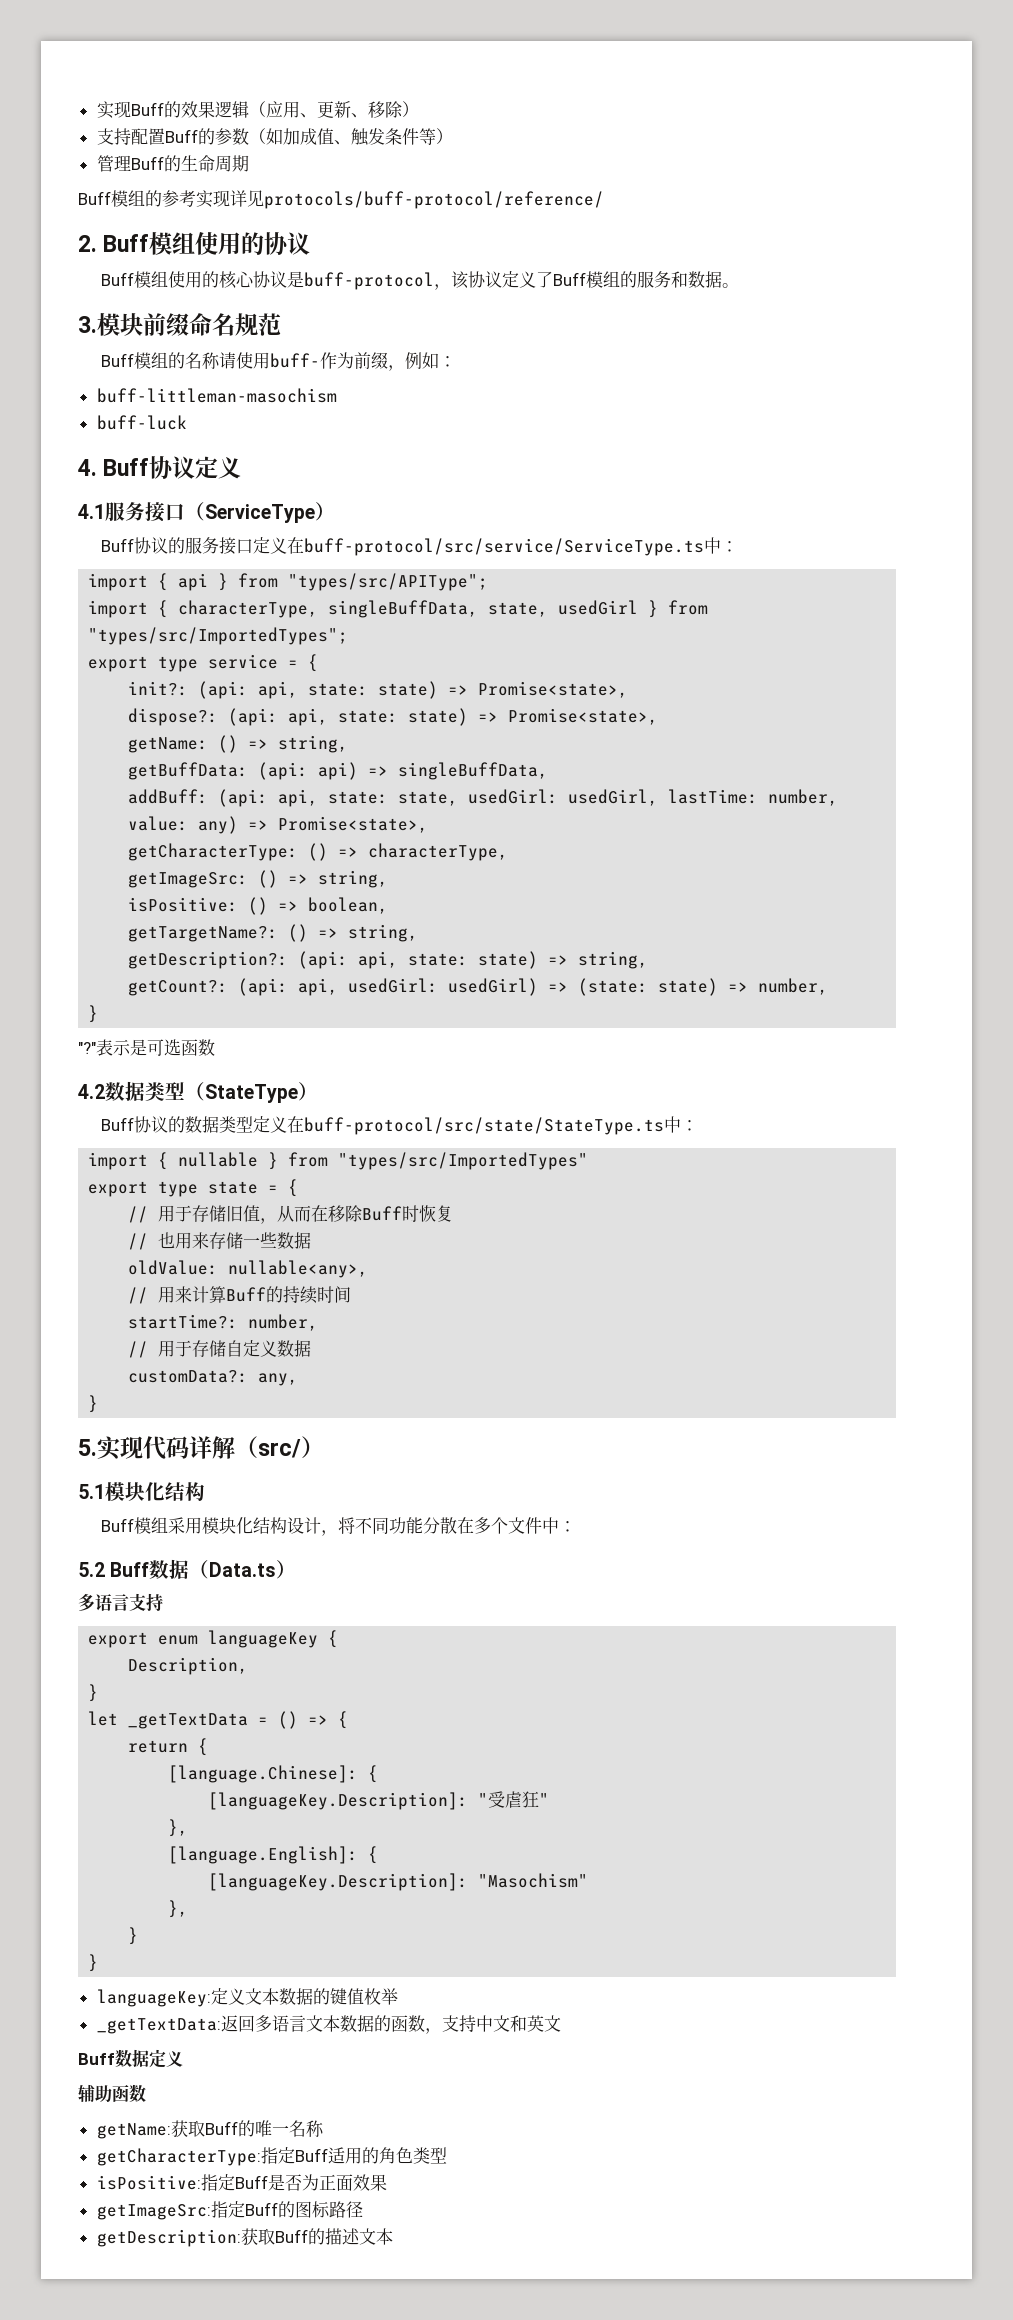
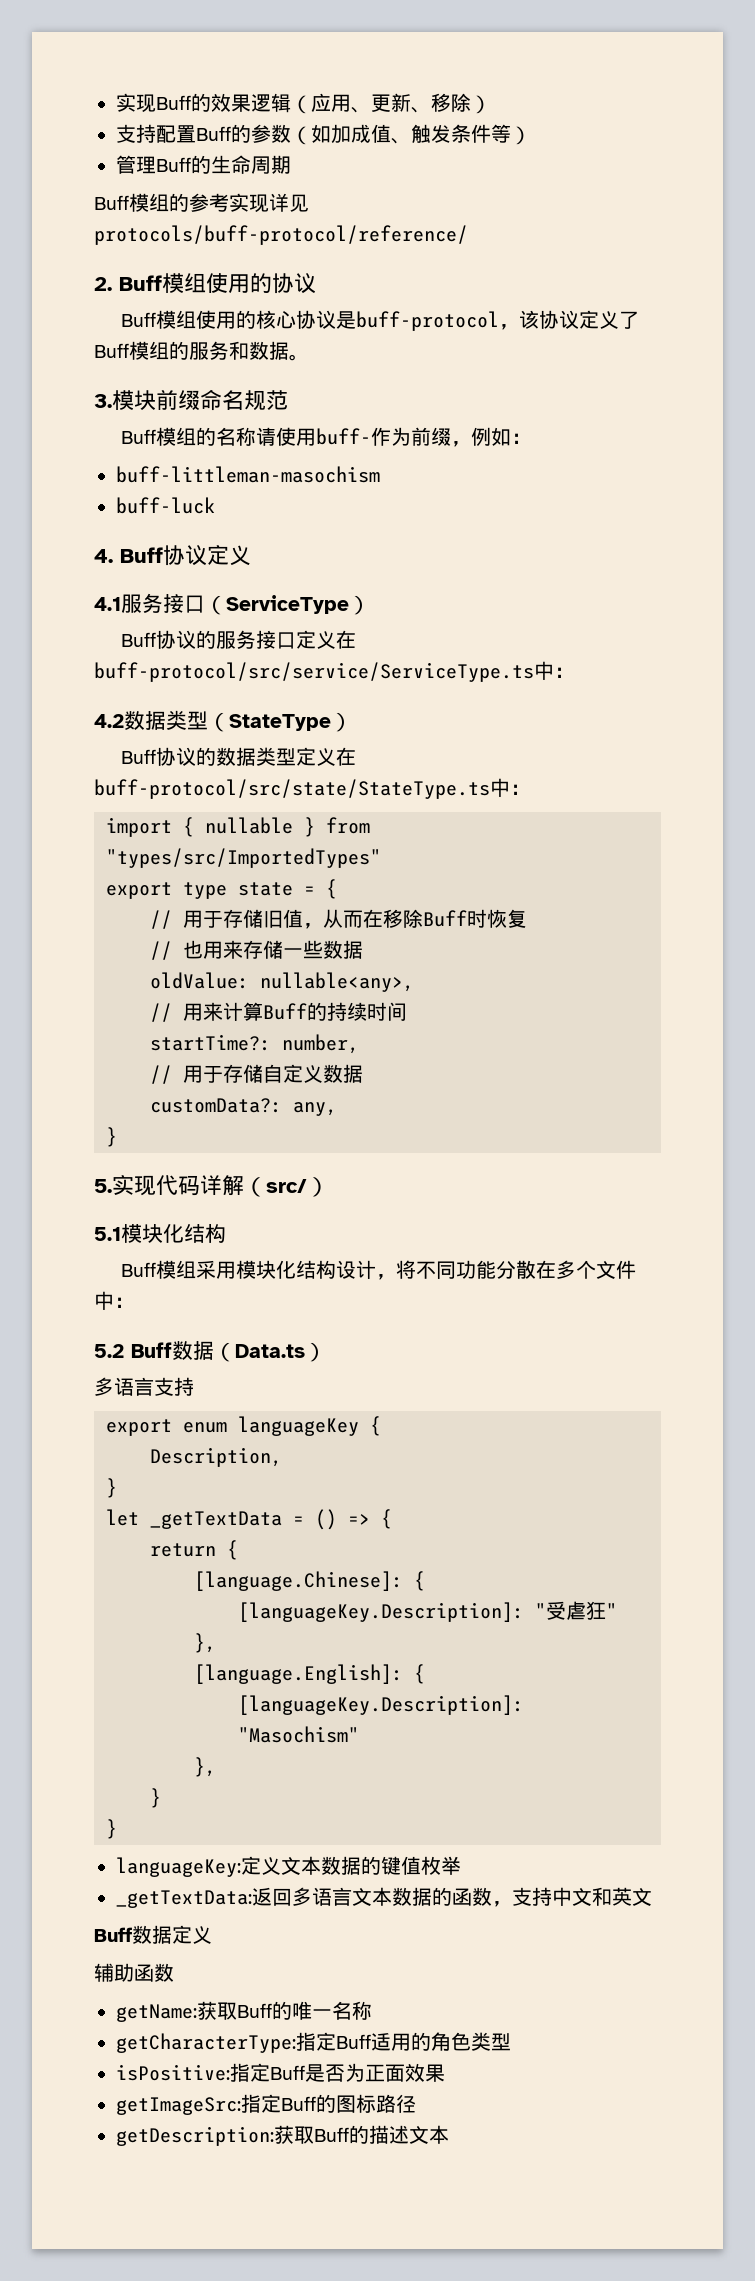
- import { api } from "types/src/APIType";
- import { characterType, singleBuffData, state, usedGirl } from "types/src/ImportedTypes";
- export type service = {
- init?: (api: api, state: state) => Promise<state>,
- dispose?: (api: api, state: state) => Promise<state>,
- getName: () => string,
- getBuffData: (api: api) => singleBuffData,
- addBuff: (api: api, state: state, usedGirl: usedGirl, lastTime: number, value: any) => Promise<state>,
- getCharacterType: () => characterType,
- getImageSrc: () => string,
- isPositive: () => boolean,
- getTargetName?: () => string,
- getDescription?: (api: api, state: state) => string,
- getCount?: (api: api, usedGirl: usedGirl) => (state: state) => number,
- }
- "?"表示是可选函数

